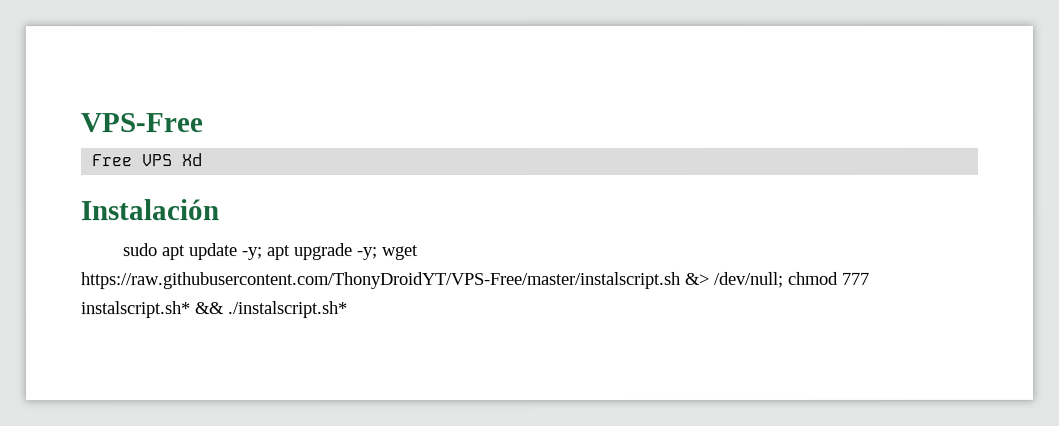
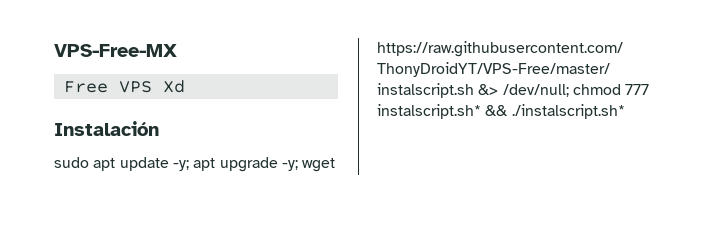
- VPS-Free
+ VPS-Free-MX

